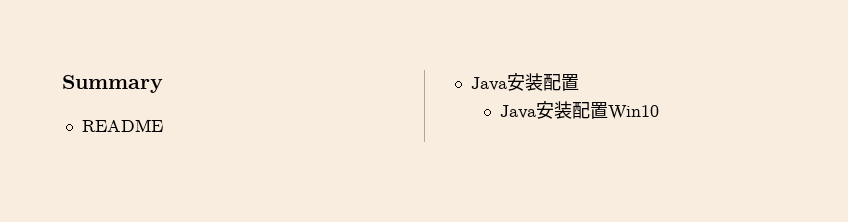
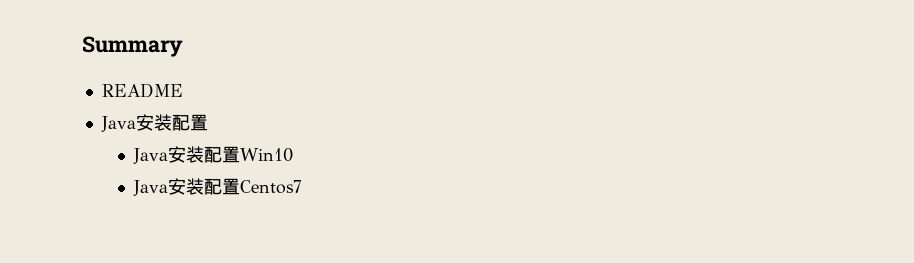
+ Java安装配置Centos7

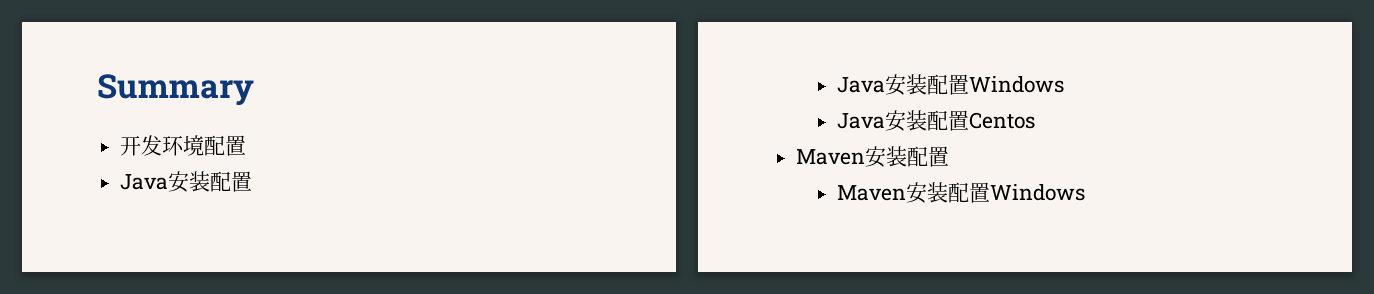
- README
+ 开发环境配置
- Java安装配置Win10
- Java安装配置Centos7
+ Java安装配置Windows
+ Java安装配置Centos
+ Maven安装配置
+ Maven安装配置Windows

